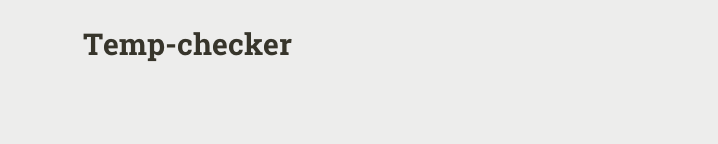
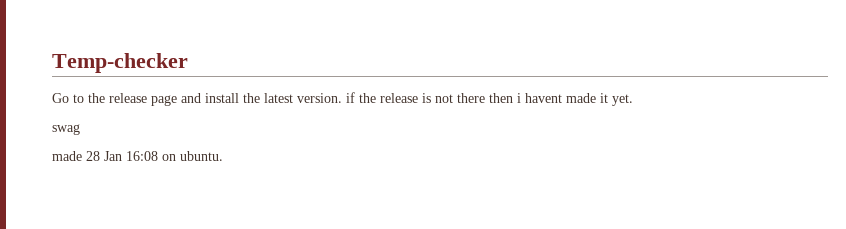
+ Go to the release page and install the latest version. if the release is not there then i havent made it yet.
+ swag
+ made 28 Jan 16:08 on ubuntu.

